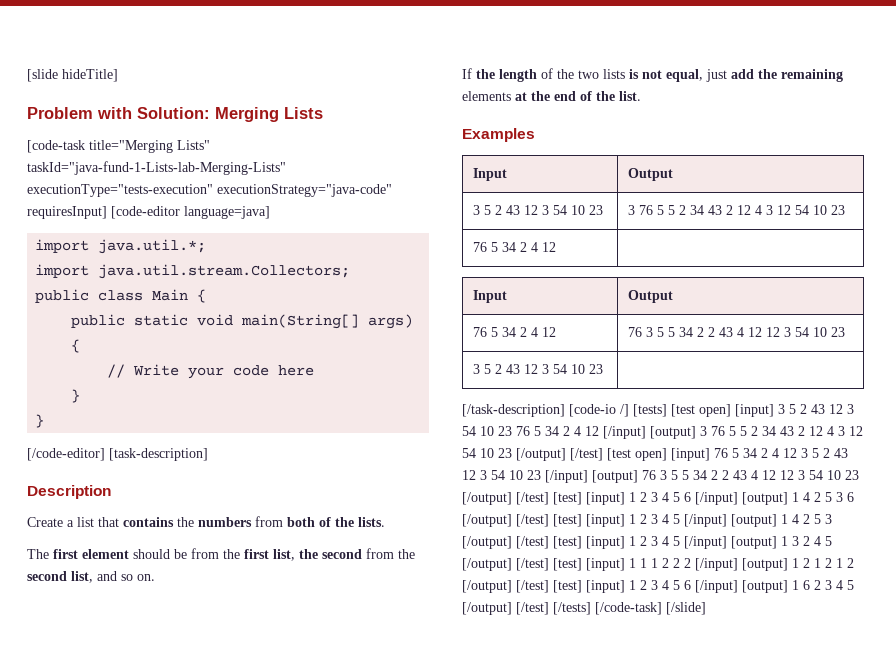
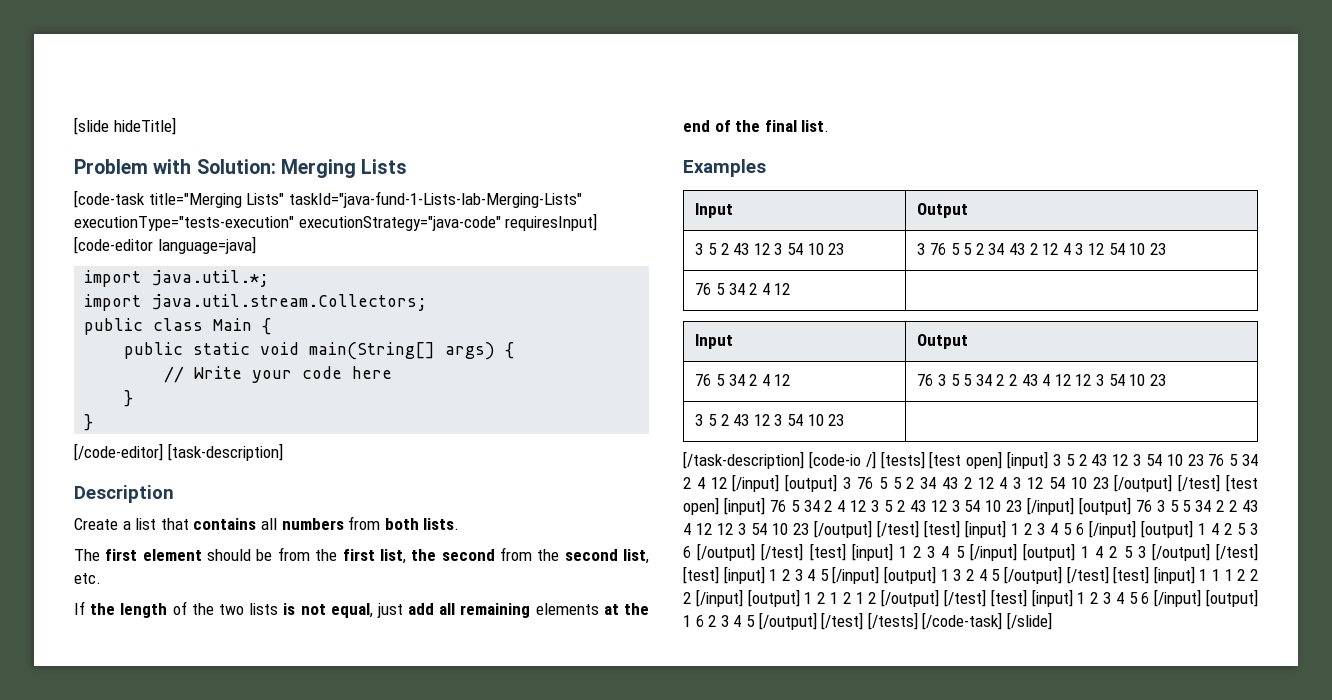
- Create a list that contains the numbers from both of the lists.
+ Create a list that contains all numbers from both lists.
- The first element should be from the first list, the second from the second list, and so on.
+ The first element should be from the first list, the second from the second list, etc.
- If the length of the two lists is not equal, just add the remaining elements at the end of the list.
+ If the length of the two lists is not equal, just add all remaining elements at the end of the final list.

